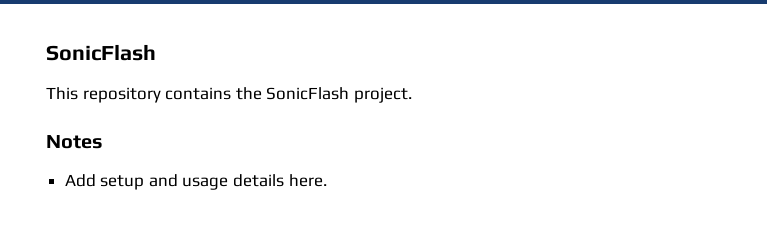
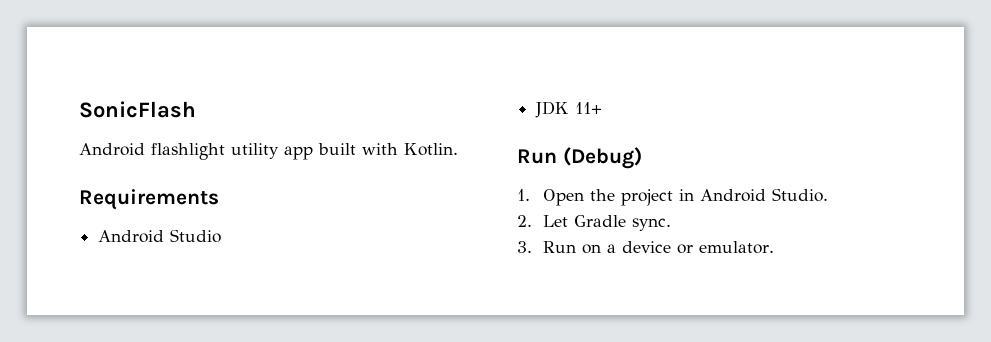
- This repository contains the SonicFlash project.
- Notes
- Add setup and usage details here.
+ Android flashlight utility app built with Kotlin.
+ Requirements
+ Android Studio
+ JDK 11+
+ Run (Debug)
+ 1. Open the project in Android Studio.
+ 2. Let Gradle sync.
+ 3. Run on a device or emulator.

